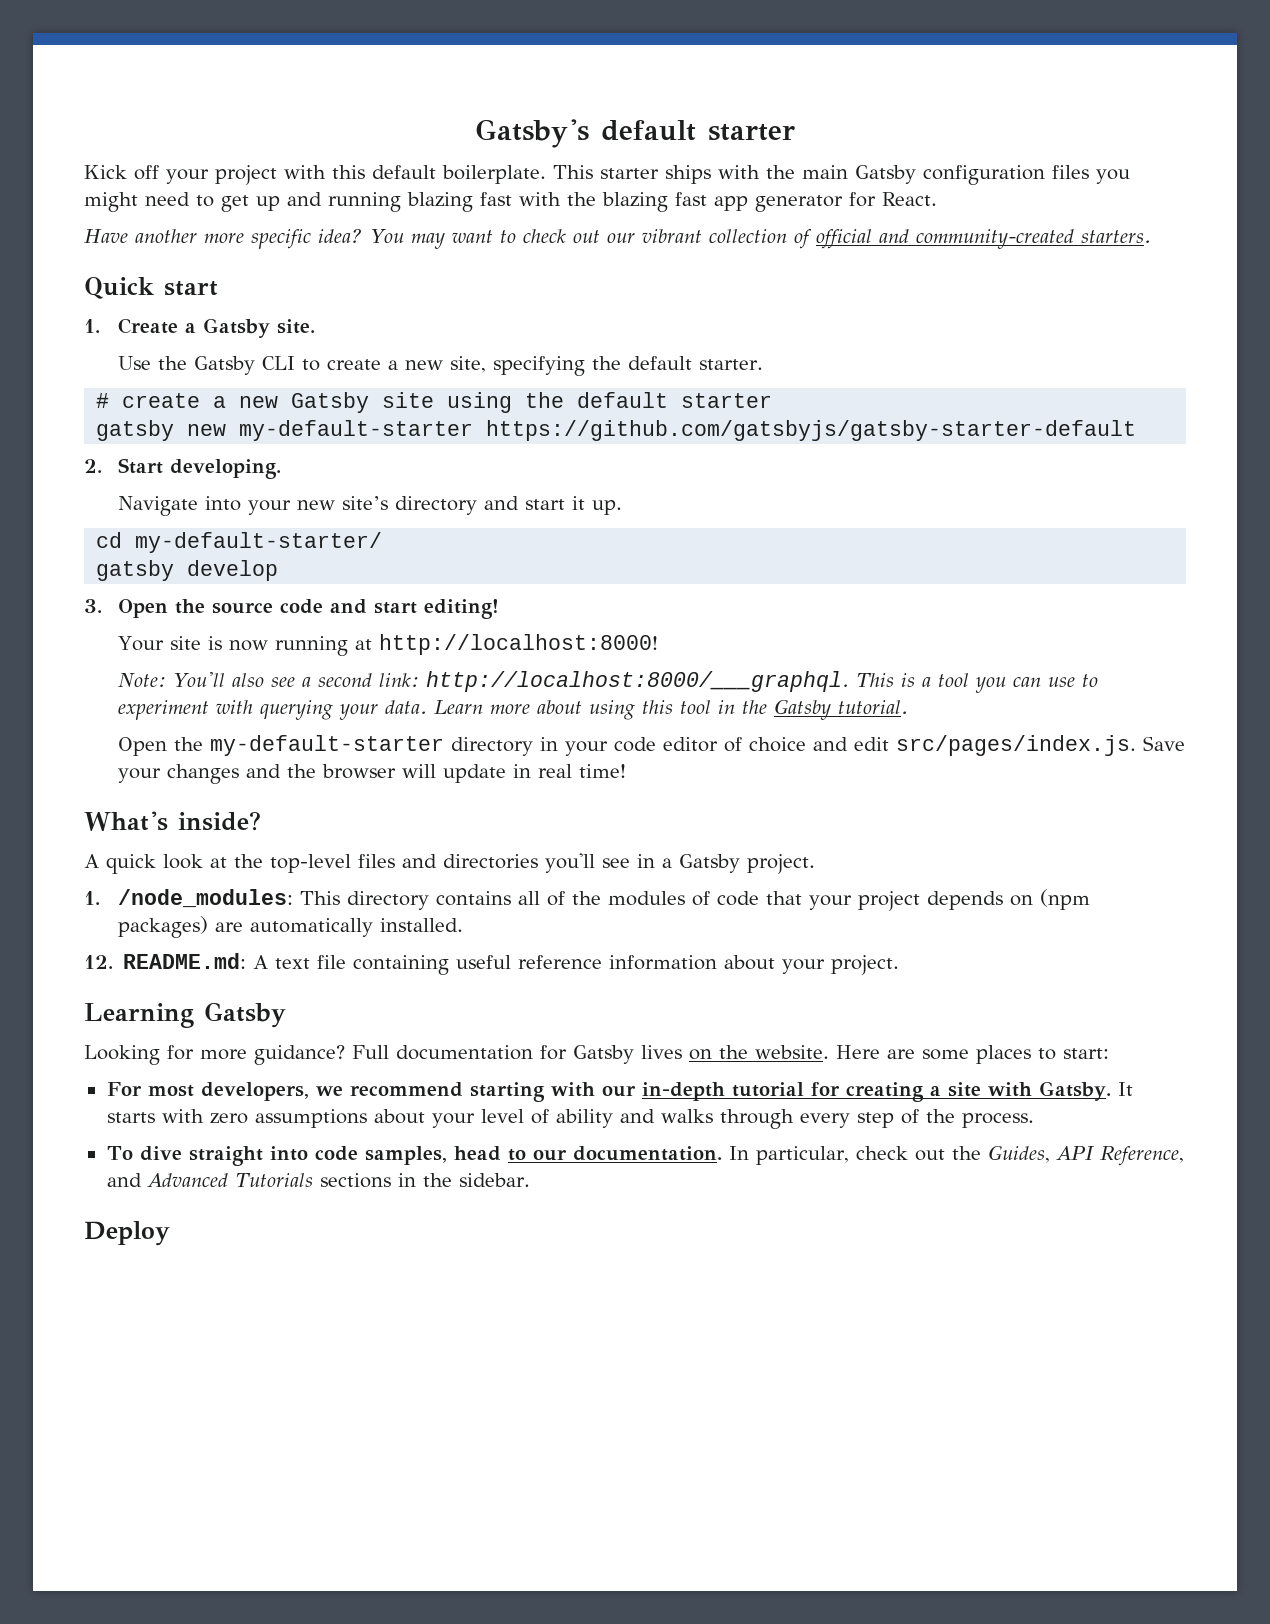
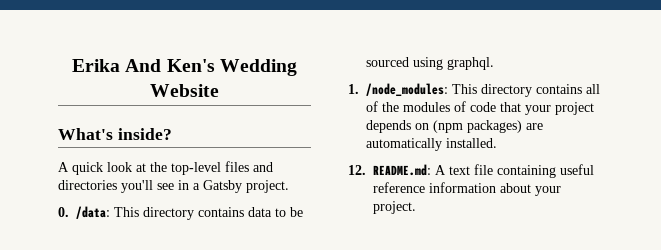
- Gatsby's default starter
- Kick off your project with this default boilerplate. This starter ships with the main Gatsby configuration files you might need to get up and running blazing fast with the blazing fast app generator for React.
- Have another more specific idea? You may want to check out our vibrant collection of official and community-created starters.
- Quick start
- 1. Create a Gatsby site.
- Use the Gatsby CLI to create a new site, specifying the default starter.
- # create a new Gatsby site using the default starter
- gatsby new my-default-starter https://github.com/gatsbyjs/gatsby-starter-default
- 2. Start developing.
- Navigate into your new site’s directory and start it up.
- cd my-default-starter/
- gatsby develop
- 3. Open the source code and start editing!
- Your site is now running at http://localhost:8000!
- Note: You'll also see a second link: http://localhost:8000/___graphql. This is a tool you can use to experiment with querying your data. Learn more about using this tool in the Gatsby tutorial.
- Open the my-default-starter directory in your code editor of choice and edit src/pages/index.js. Save your changes and the browser will update in real time!
+ Erika And Ken's Wedding Website
+ 0. /data: This directory contains data to be sourced using graphql.
- Learning Gatsby
- Looking for more guidance? Full documentation for Gatsby lives on the website. Here are some places to start:
- For most developers, we recommend starting with our in-depth tutorial for creating a site with Gatsby. It starts with zero assumptions about your level of ability and walks through every step of the process.
- To dive straight into code samples, head to our documentation. In particular, check out the Guides, API Reference, and Advanced Tutorials sections in the sidebar.
- Deploy

